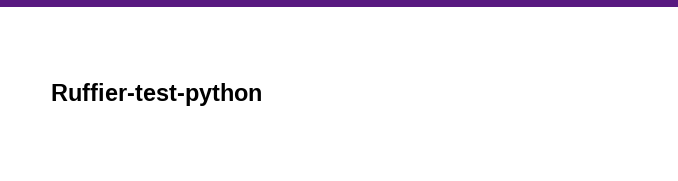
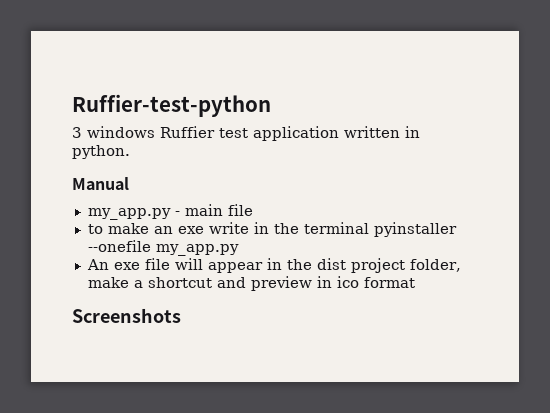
+ 3 windows Ruffier test application written in python.
+ Manual
+ my_app.py - main file
+ to make an exe write in the terminal pyinstaller --onefile my_app.py
+ An exe file will appear in the dist project folder, make a shortcut and preview in ico format
+ Screenshots

